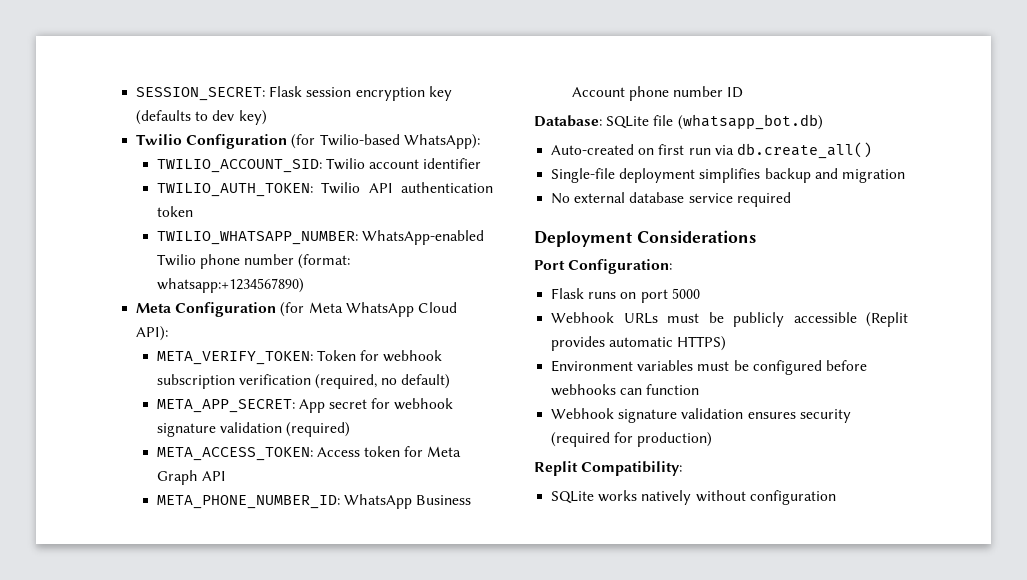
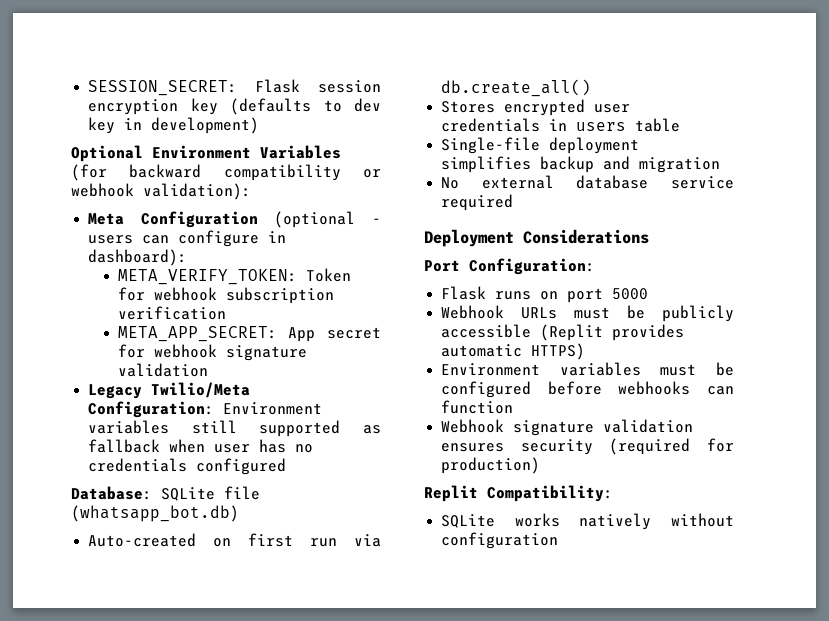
- SESSION_SECRET: Flask session encryption key (defaults to dev key)
- Twilio Configuration (for Twilio-based WhatsApp):
- TWILIO_ACCOUNT_SID: Twilio account identifier
- TWILIO_AUTH_TOKEN: Twilio API authentication token
- TWILIO_WHATSAPP_NUMBER: WhatsApp-enabled Twilio phone number (format: whatsapp:+1234567890)
- Meta Configuration (for Meta WhatsApp Cloud API):
+ SESSION_SECRET: Flask session encryption key (defaults to dev key in development)
+ Optional Environment Variables (for backward compatibility or webhook validation):
+ Meta Configuration (optional - users can configure in dashboard):
- META_VERIFY_TOKEN: Token for webhook subscription verification (required, no default)
+ META_VERIFY_TOKEN: Token for webhook subscription verification
- META_APP_SECRET: App secret for webhook signature validation (required)
- META_ACCESS_TOKEN: Access token for Meta Graph API
- META_PHONE_NUMBER_ID: WhatsApp Business Account phone number ID
+ META_APP_SECRET: App secret for webhook signature validation
+ Legacy Twilio/Meta Configuration: Environment variables still supported as fallback when user has no credentials configured
+ Stores encrypted user credentials in users table

